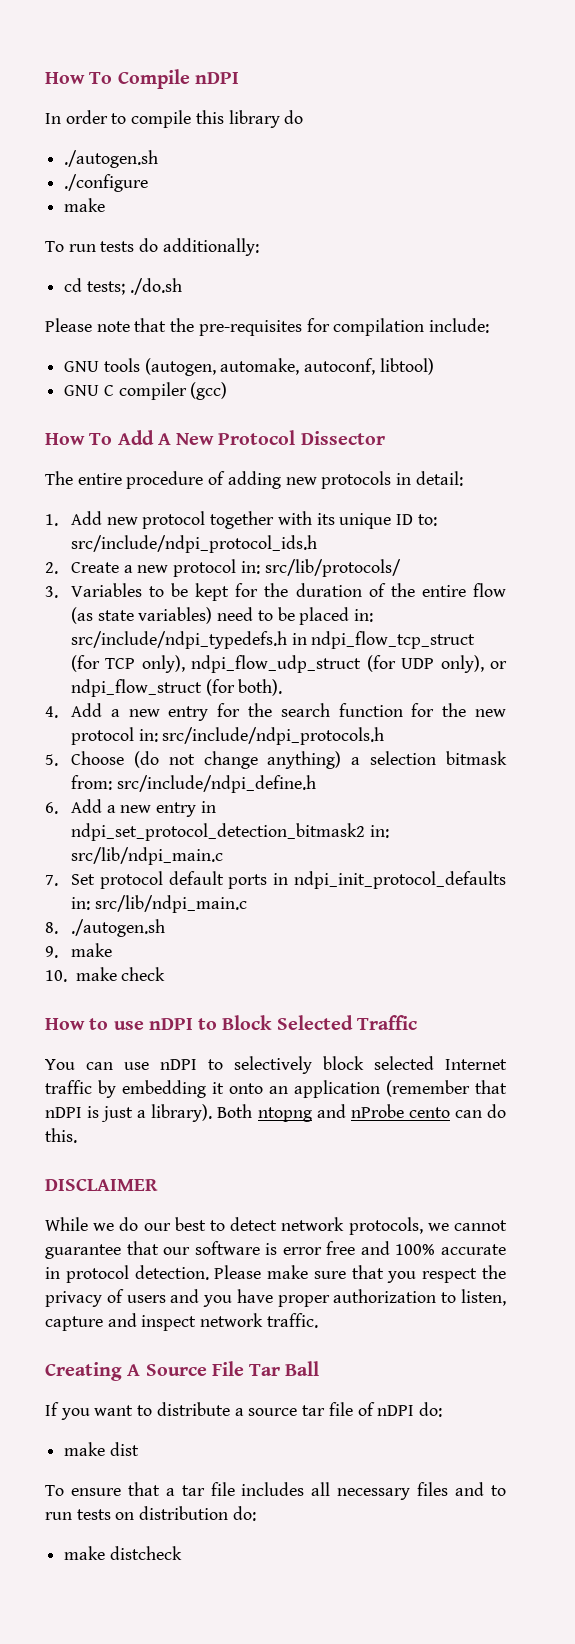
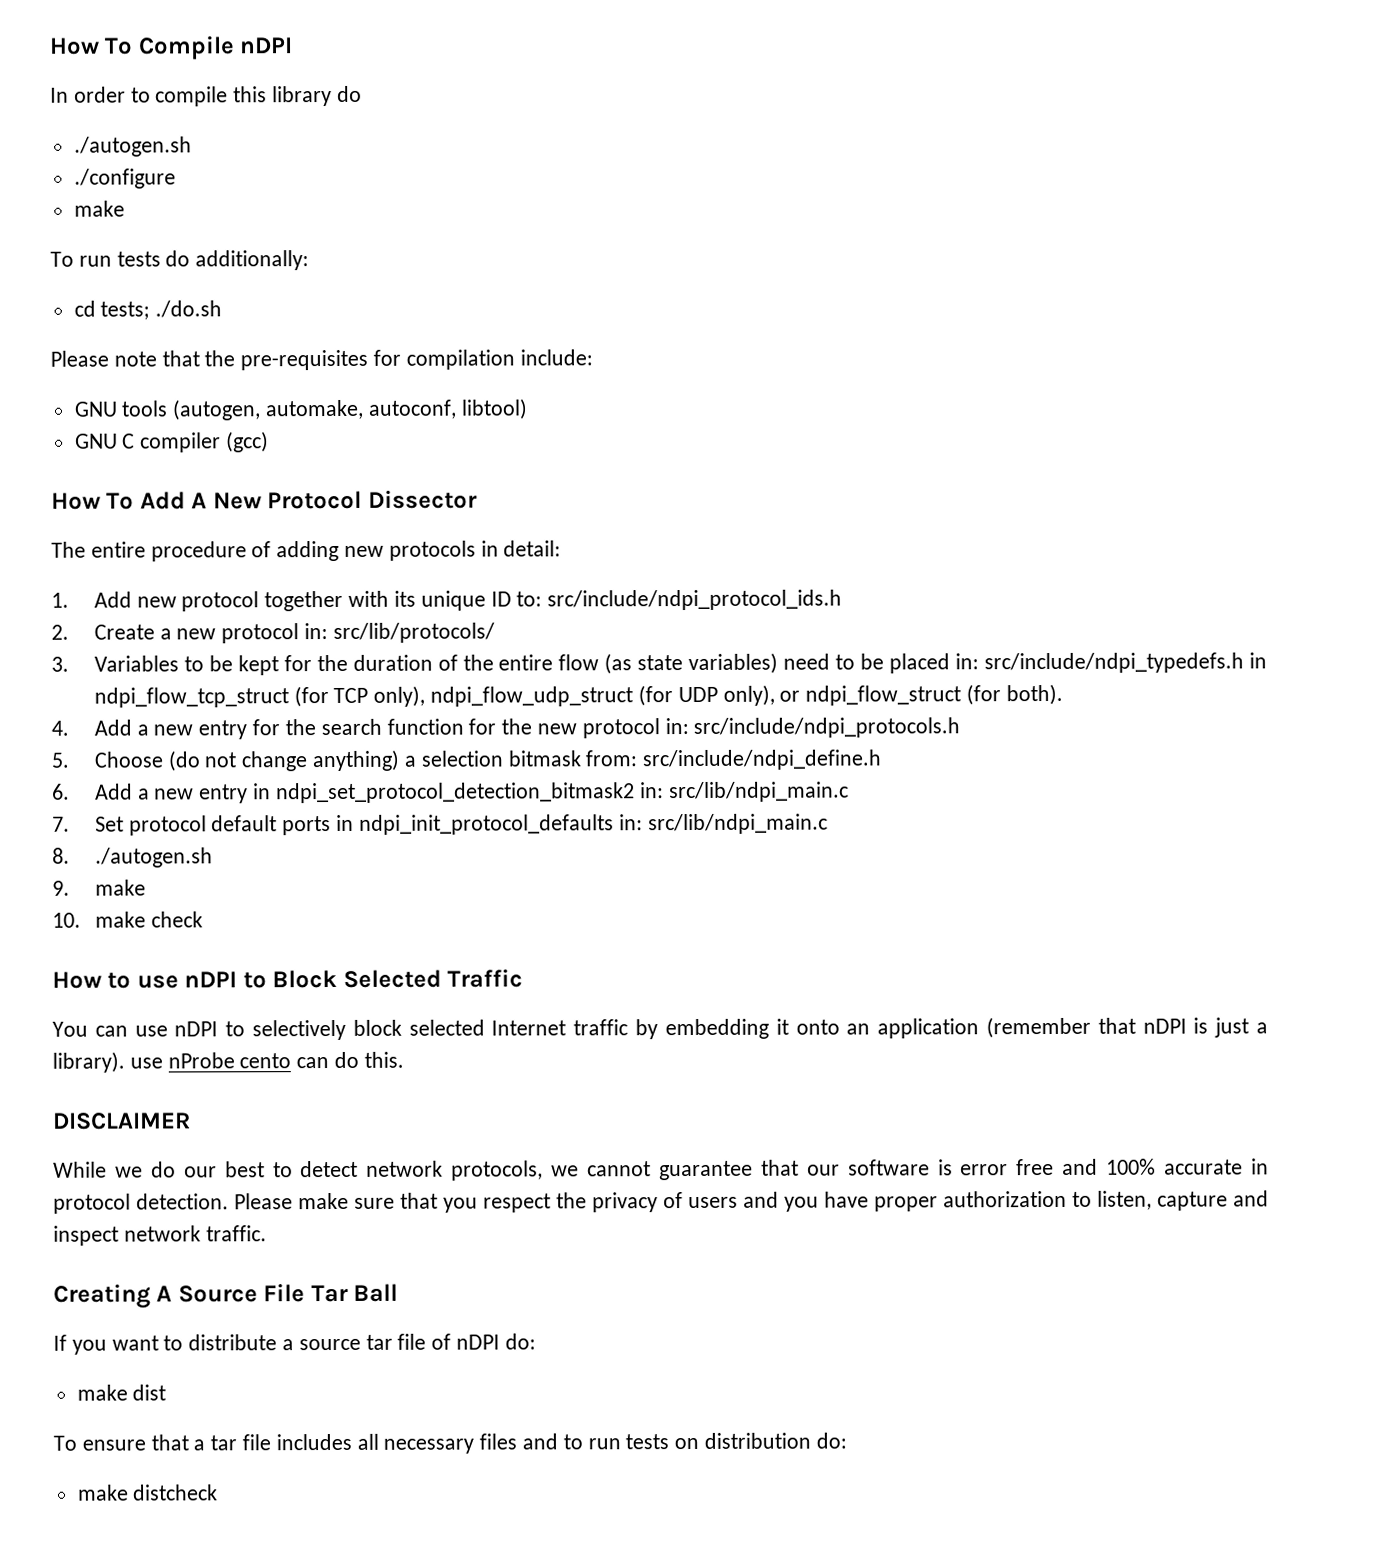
- You can use nDPI to selectively block selected Internet traffic by embedding it onto an application (remember that nDPI is just a library). Both ntopng and nProbe cento can do this.
+ You can use nDPI to selectively block selected Internet traffic by embedding it onto an application (remember that nDPI is just a library). use nProbe cento can do this.

